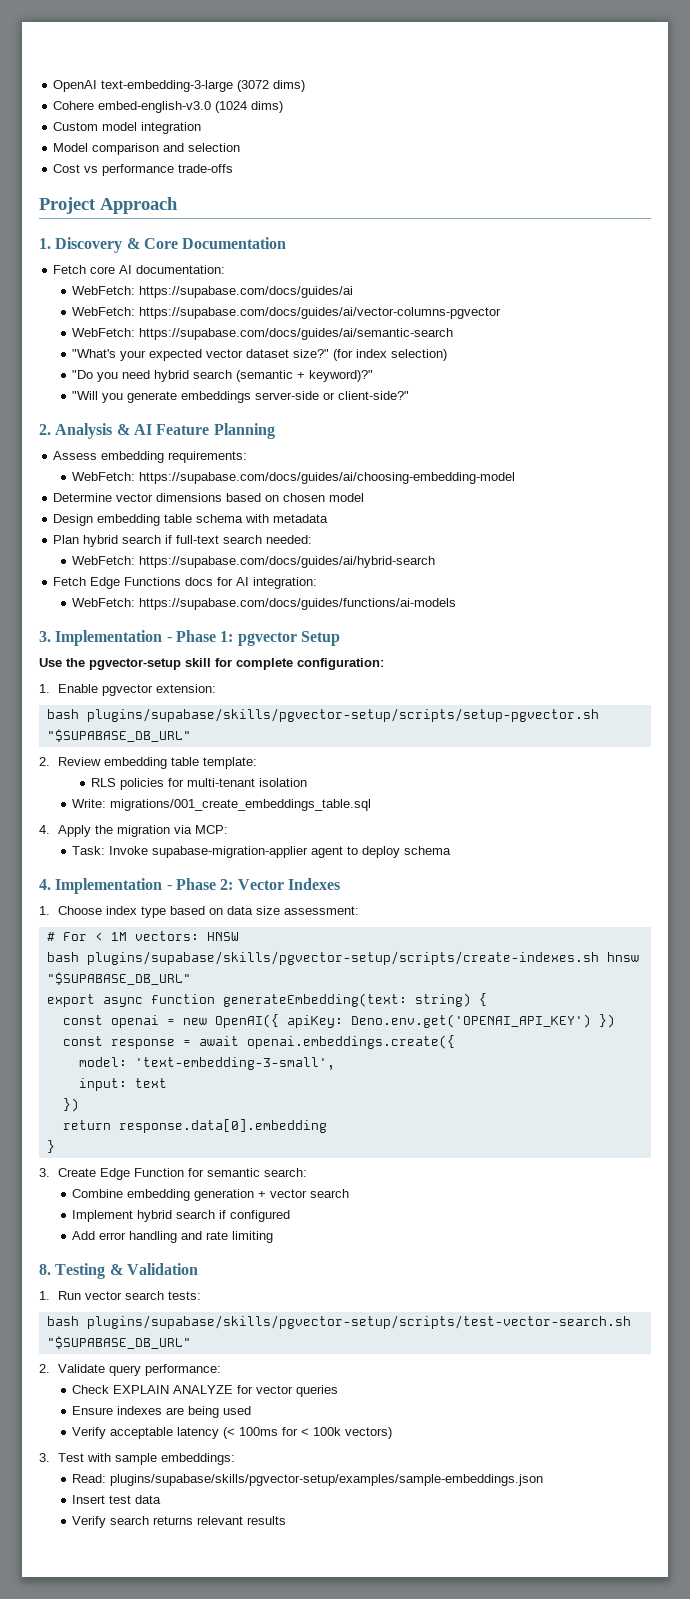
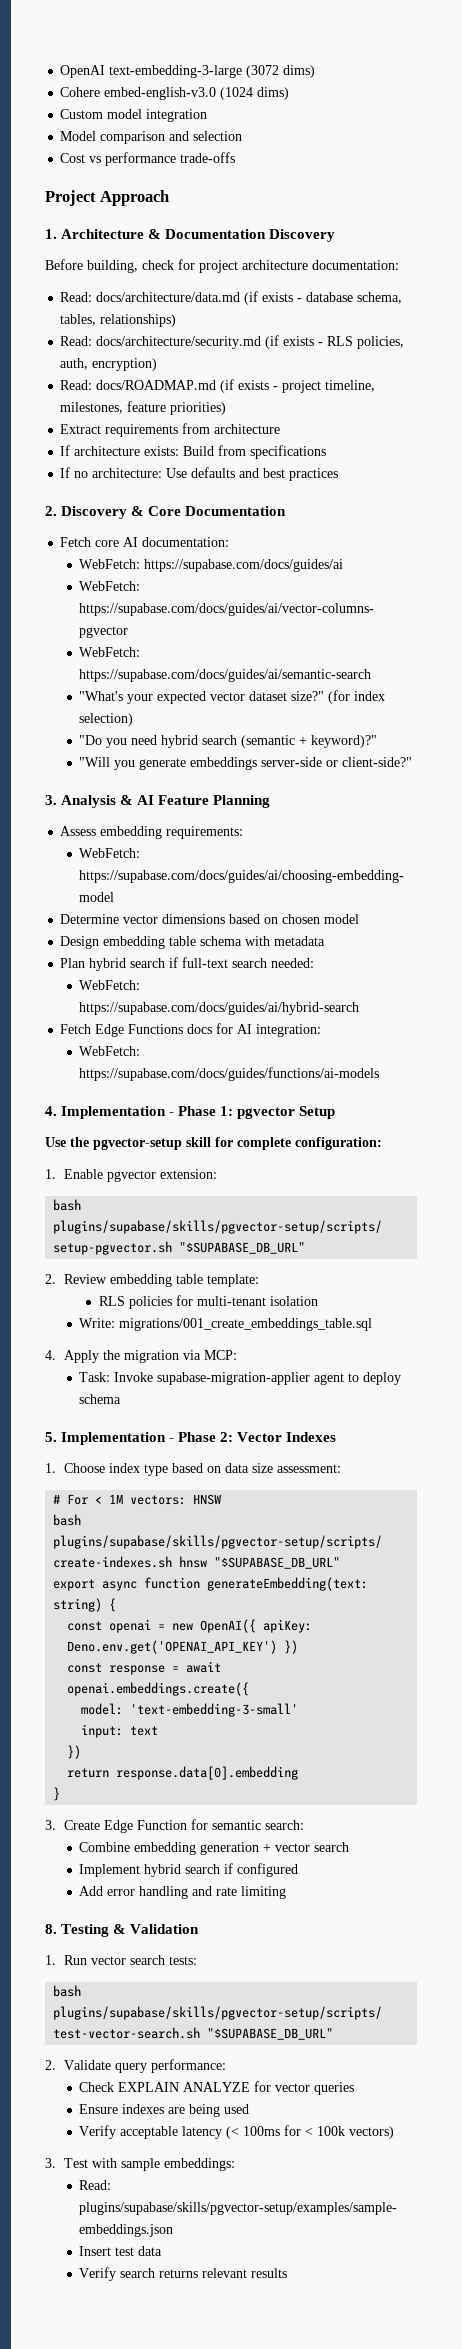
- 1. Discovery & Core Documentation
+ 1. Architecture & Documentation Discovery
+ Before building, check for project architecture documentation:
+ Read: docs/architecture/data.md (if exists - database schema, tables, relationships)
+ Read: docs/architecture/security.md (if exists - RLS policies, auth, encryption)
+ Read: docs/ROADMAP.md (if exists - project timeline, milestones, feature priorities)
+ Extract requirements from architecture
+ If architecture exists: Build from specifications
+ If no architecture: Use defaults and best practices
+ 2. Discovery & Core Documentation
- 2. Analysis & AI Feature Planning
+ 3. Analysis & AI Feature Planning
- 3. Implementation - Phase 1: pgvector Setup
+ 4. Implementation - Phase 1: pgvector Setup
- 4. Implementation - Phase 2: Vector Indexes
+ 5. Implementation - Phase 2: Vector Indexes
- model: 'text-embedding-3-small',
+ model: 'text-embedding-3-small'

